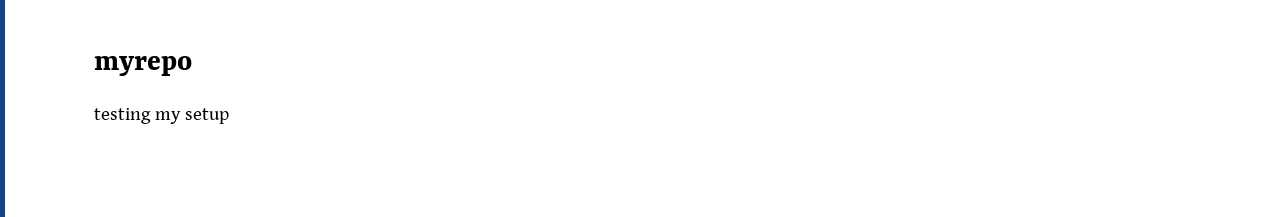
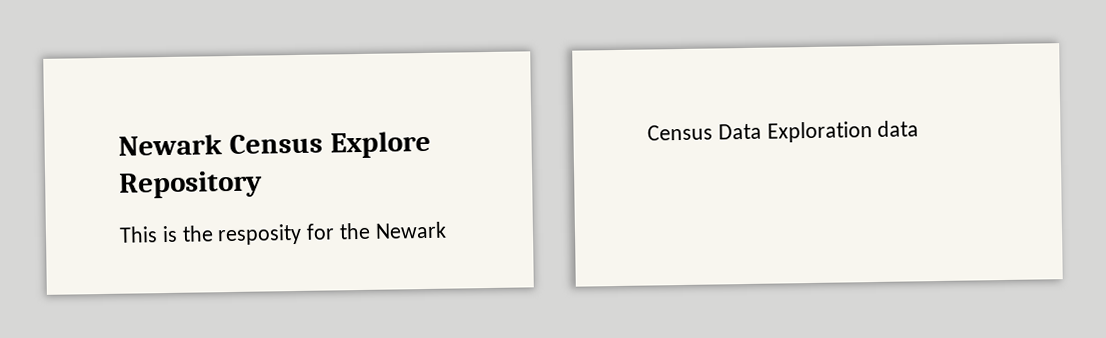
- myrepo
- testing my setup
+ Newark Census Explore Repository
+ This is the resposity for the Newark Census Data Exploration data

